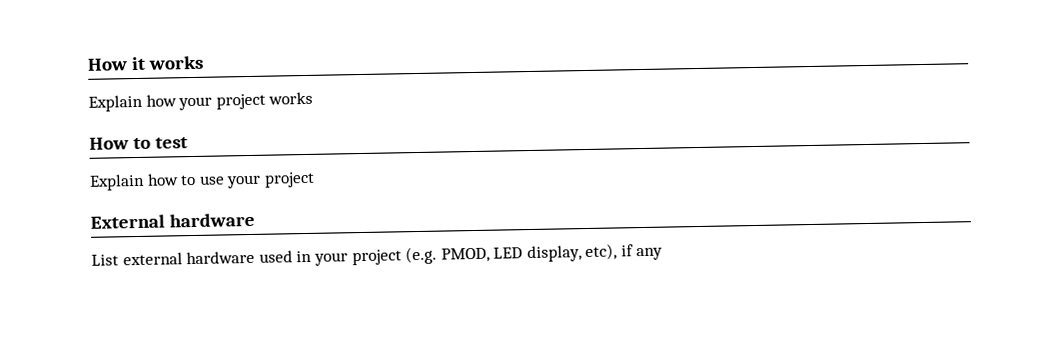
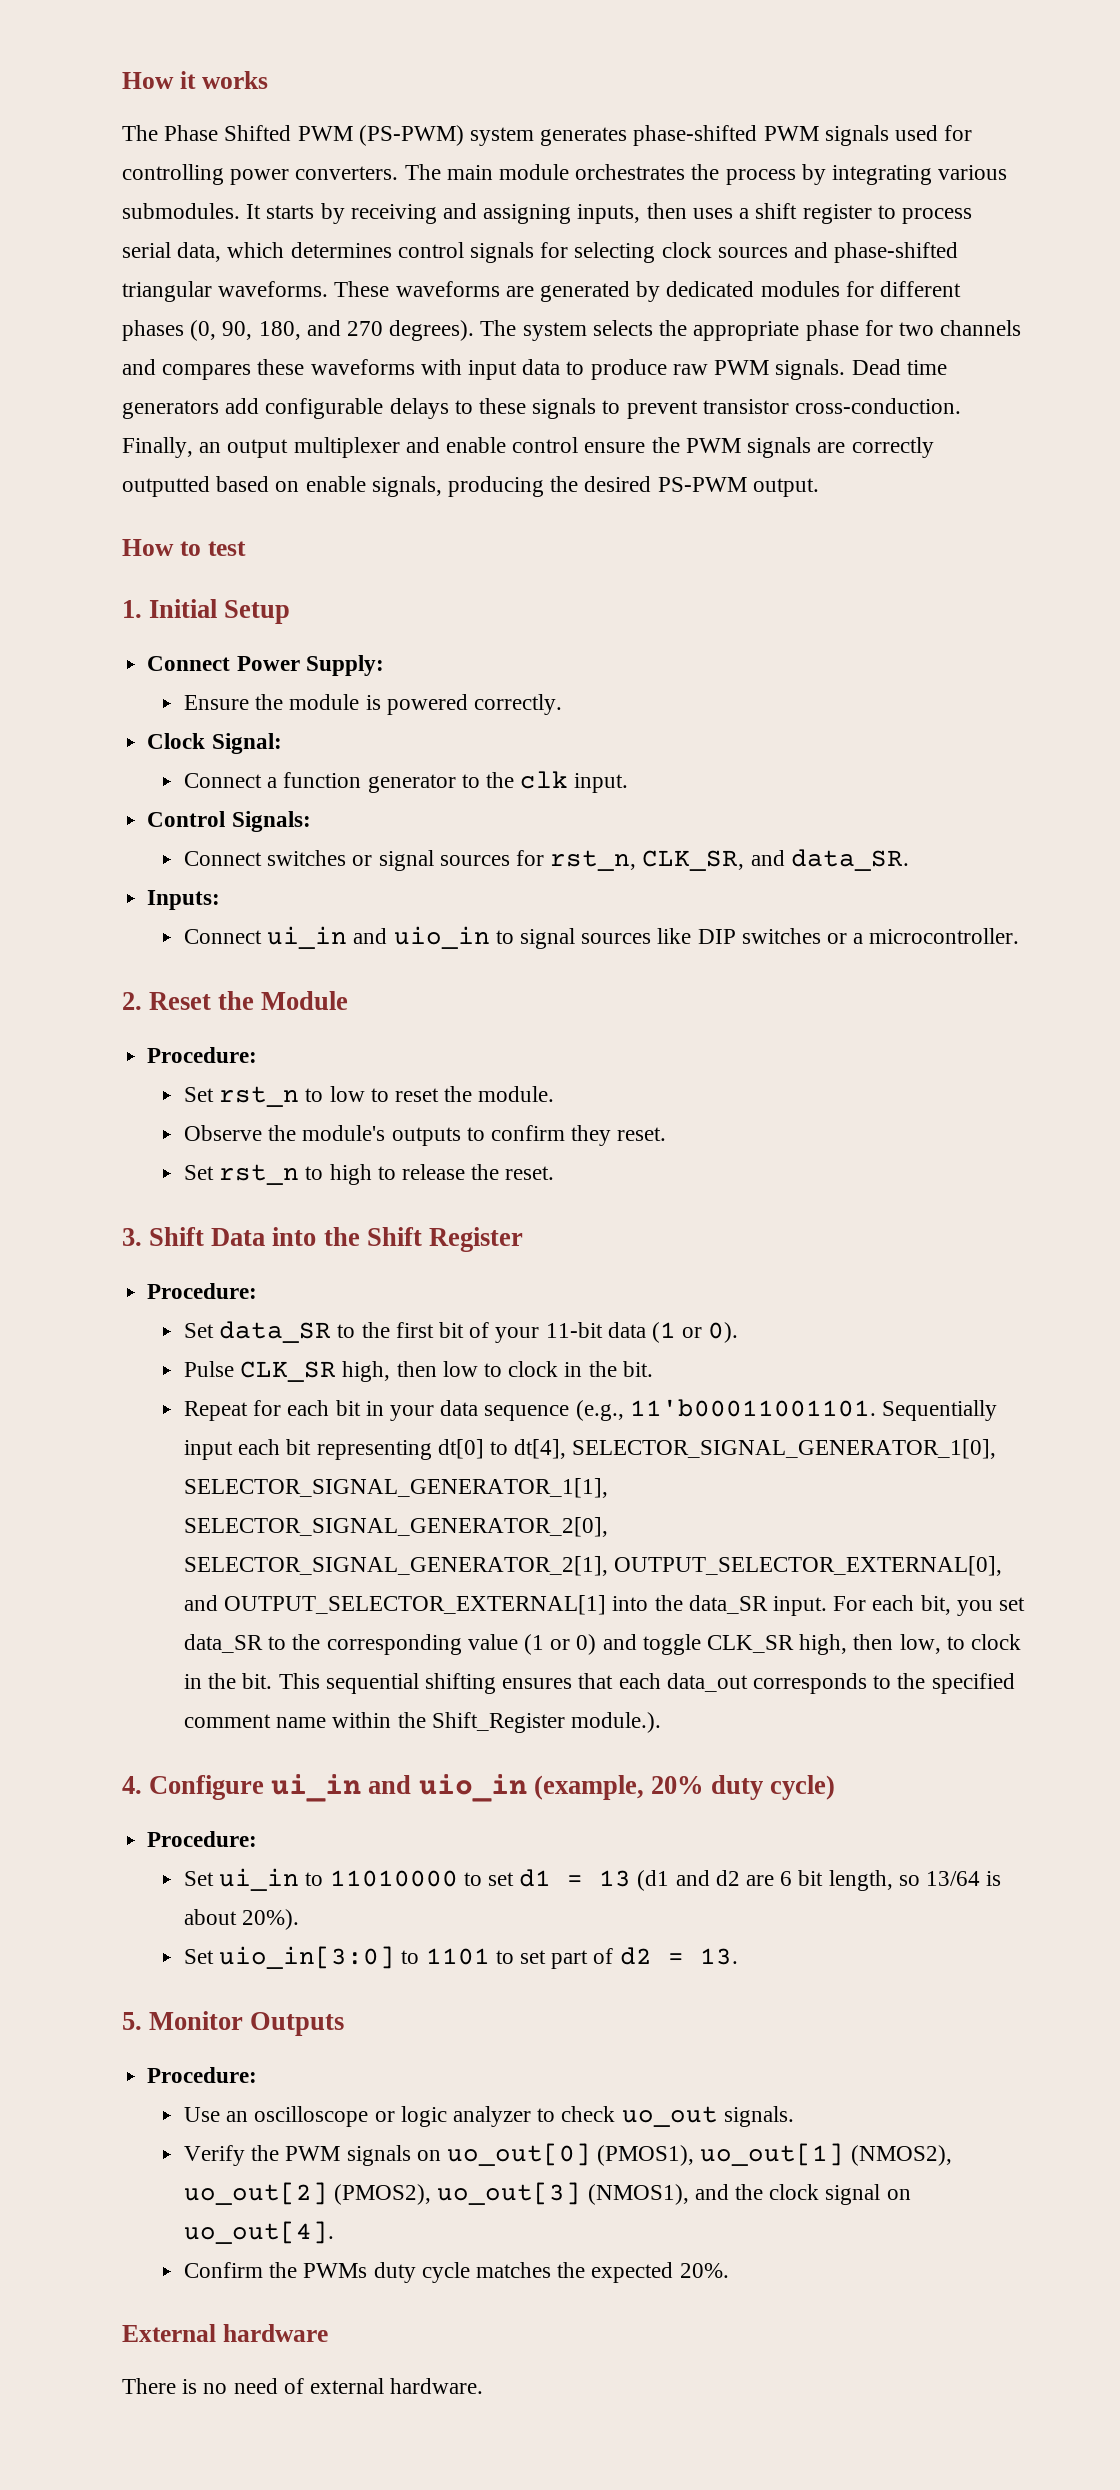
- Explain how your project works
+ The Phase Shifted PWM (PS-PWM) system generates phase-shifted PWM signals used for controlling power converters. The main module orchestrates the process by integrating various submodules. It starts by receiving and assigning inputs, then uses a shift register to process serial data, which determines control signals for selecting clock sources and phase-shifted triangular waveforms. These waveforms are generated by dedicated modules for different phases (0, 90, 180, and 270 degrees). The system selects the appropriate phase for two channels and compares these waveforms with input data to produce raw PWM signals. Dead time generators add configurable delays to these signals to prevent transistor cross-conduction. Finally, an output multiplexer and enable control ensure the PWM signals are correctly outputted based on enable signals, producing the desired PS-PWM output.
  How to test
- Explain how to use your project
+ 1. Initial Setup
+ Connect Power Supply:
+ Ensure the module is powered correctly.
+ Clock Signal:
+ Connect a function generator to the clk input.
+ Control Signals:
+ Connect switches or signal sources for rst_n, CLK_SR, and data_SR.
+ Inputs:
+ Connect ui_in and uio_in to signal sources like DIP switches or a microcontroller.
+ 2. Reset the Module
+ Procedure:
+ Set rst_n to low to reset the module.
+ Observe the module's outputs to confirm they reset.
+ Set rst_n to high to release the reset.
+ 3. Shift Data into the Shift Register
+ Procedure:
+ Set data_SR to the first bit of your 11-bit data (1 or 0).
+ Pulse CLK_SR high, then low to clock in the bit.
+ Repeat for each bit in your data sequence (e.g., 11'b00011001101. Sequentially input each bit representing dt[0] to dt[4], SELECTOR_SIGNAL_GENERATOR_1[0], SELECTOR_SIGNAL_GENERATOR_1[1], SELECTOR_SIGNAL_GENERATOR_2[0], SELECTOR_SIGNAL_GENERATOR_2[1], OUTPUT_SELECTOR_EXTERNAL[0], and OUTPUT_SELECTOR_EXTERNAL[1] into the data_SR input. For each bit, you set data_SR to the corresponding value (1 or 0) and toggle CLK_SR high, then low, to clock in the bit. This sequential shifting ensures that each data_out corresponds to the specified comment name within the Shift_Register module.).
+ 4. Configure ui_in and uio_in (example, 20% duty cycle)
+ Procedure:
+ Set ui_in to 11010000 to set d1 = 13 (d1 and d2 are 6 bit length, so 13/64 is about 20%).
+ Set uio_in[3:0] to 1101 to set part of d2 = 13.
+ 5. Monitor Outputs
+ Procedure:
+ Use an oscilloscope or logic analyzer to check uo_out signals.
+ Verify the PWM signals on uo_out[0] (PMOS1), uo_out[1] (NMOS2), uo_out[2] (PMOS2), uo_out[3] (NMOS1), and the clock signal on uo_out[4].
+ Confirm the PWMs duty cycle matches the expected 20%.
  External hardware
- List external hardware used in your project (e.g. PMOD, LED display, etc), if any
+ There is no need of external hardware.

